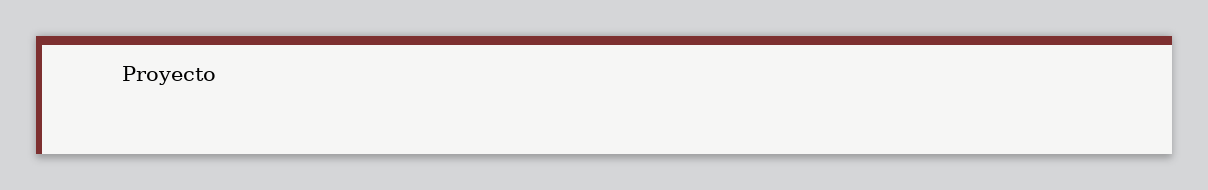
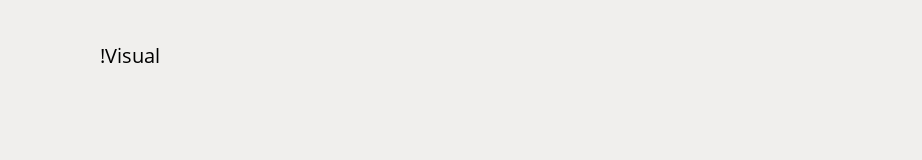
- Proyecto
+ !Visual

